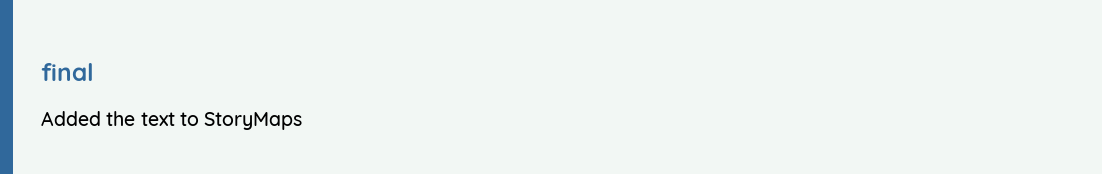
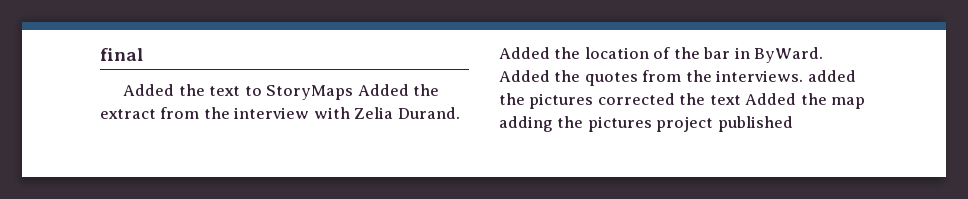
- Added the text to StoryMaps
+ Added the text to StoryMaps Added the extract from the interview with Zelia Durand. Added the location of the bar in ByWard. Added the quotes from the interviews. added the pictures corrected the text Added the map adding the pictures project published

